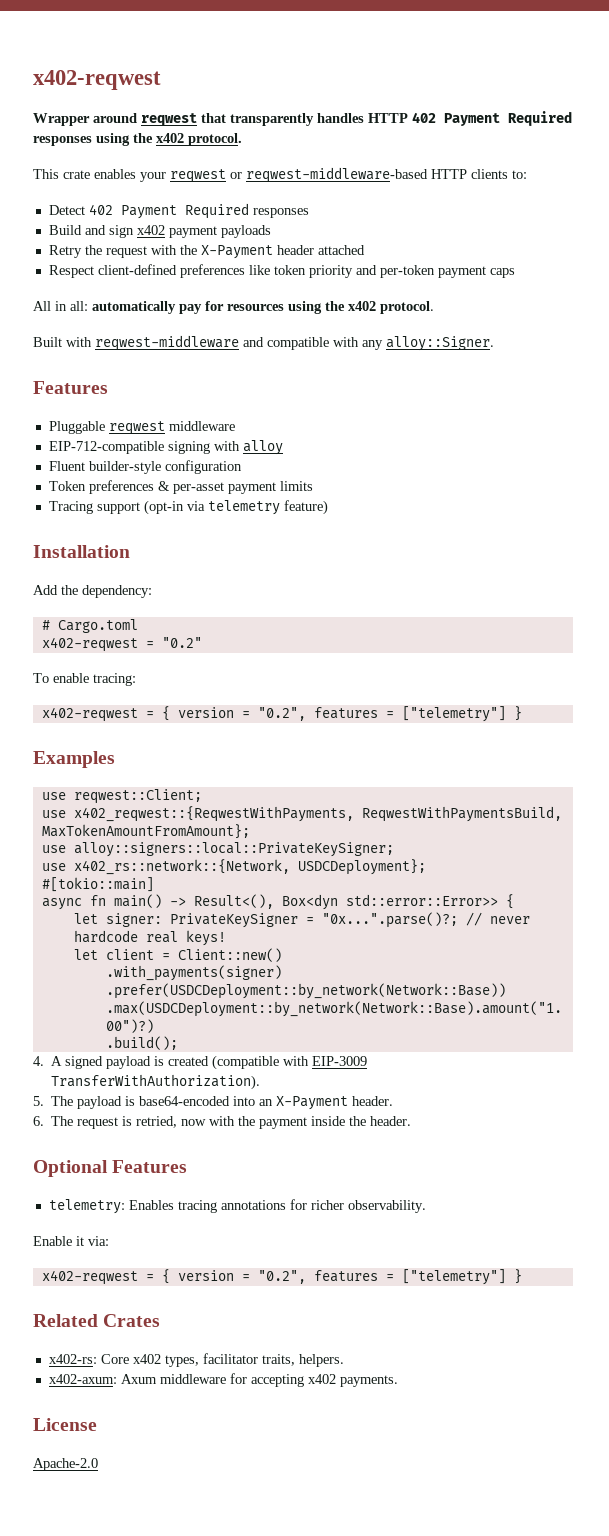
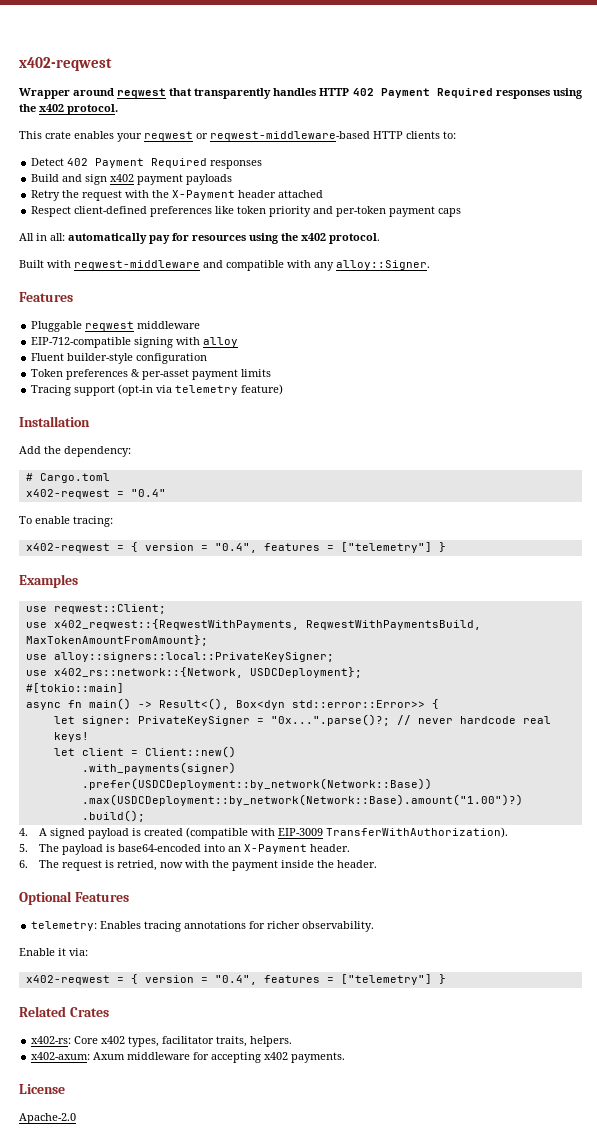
- x402-reqwest = "0.2"
+ x402-reqwest = "0.4"
  To enable tracing:
- x402-reqwest = { version = "0.2", features = ["telemetry"] }
+ x402-reqwest = { version = "0.4", features = ["telemetry"] }
  Enable it via:
- x402-reqwest = { version = "0.2", features = ["telemetry"] }
+ x402-reqwest = { version = "0.4", features = ["telemetry"] }

